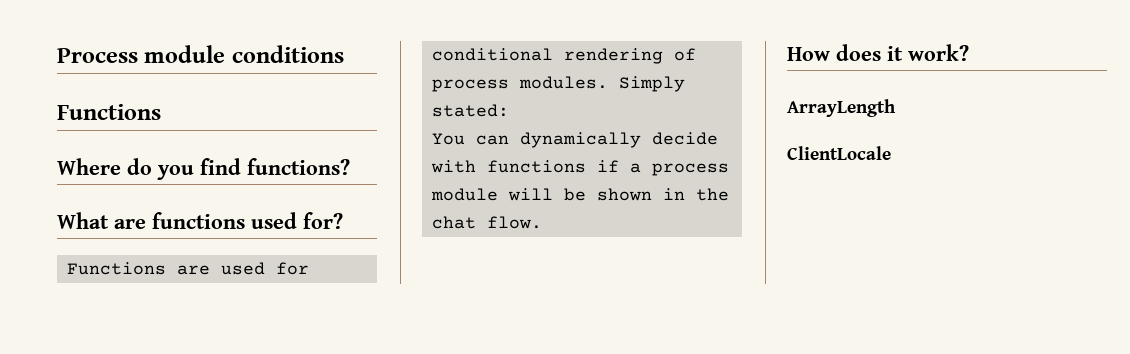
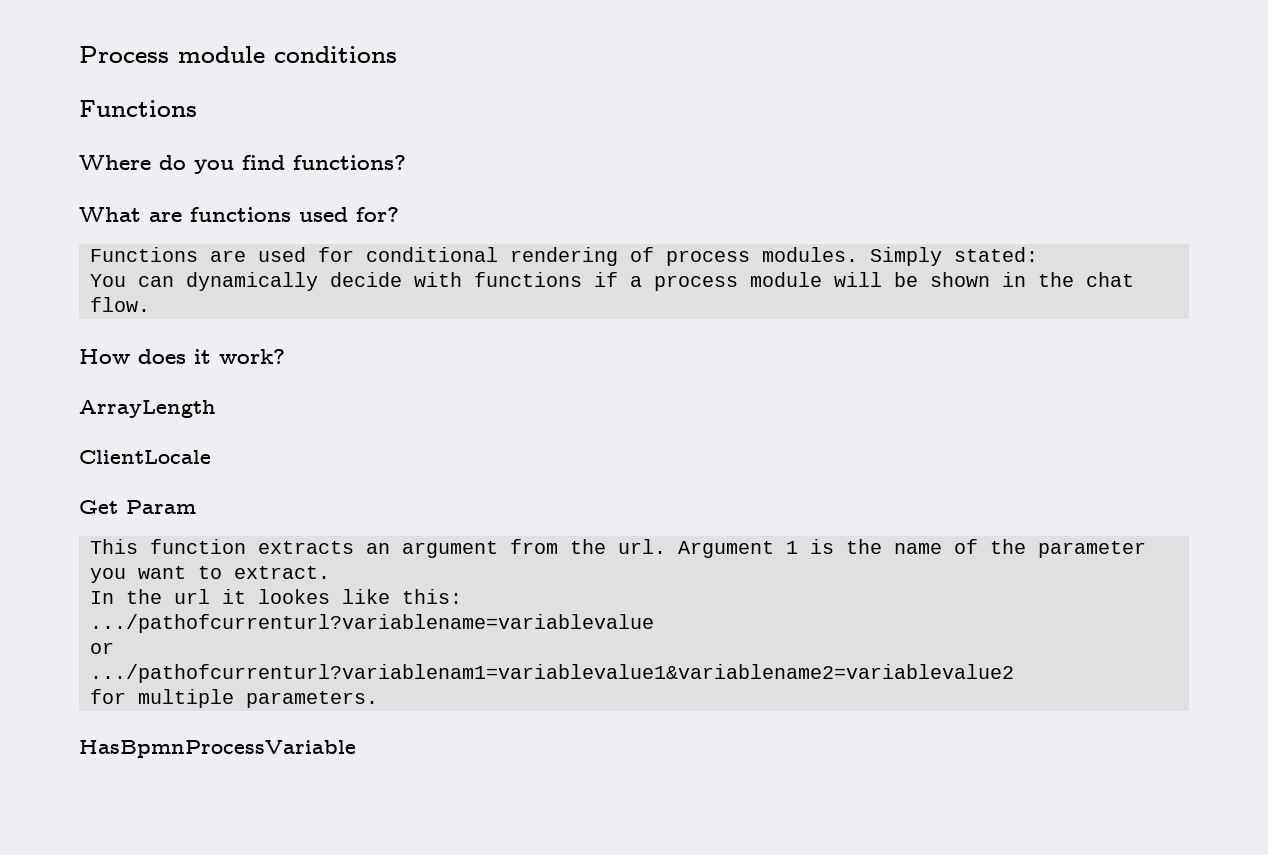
+ Get Param
+ This function extracts an argument from the url. Argument 1 is the name of the parameter you want to extract.
+ In the url it lookes like this:
+ .../pathofcurrenturl?variablename=variablevalue
+ or
+ .../pathofcurrenturl?variablenam1=variablevalue1&variablename2=variablevalue2
+ for multiple parameters.
+ HasBpmnProcessVariable

